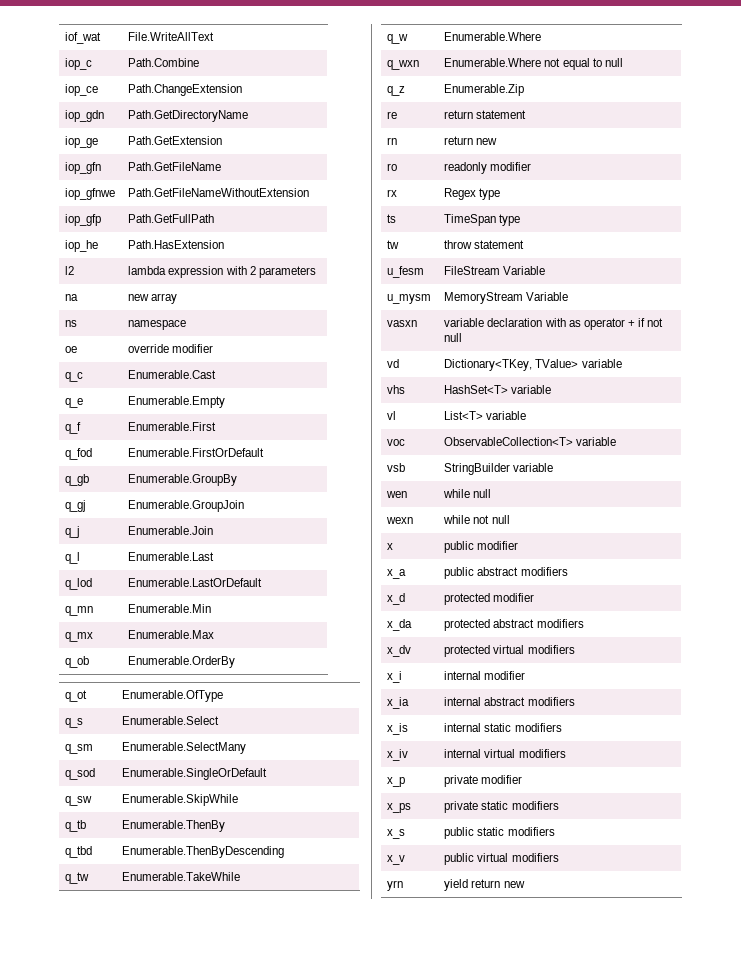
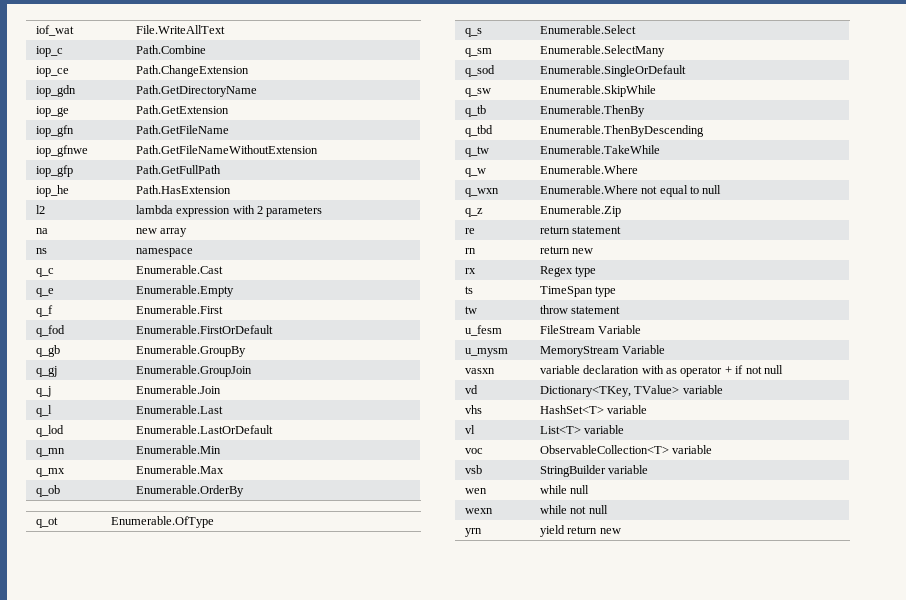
- oe | override modifier
- ro | readonly modifier
- x | public modifier
- x_a | public abstract modifiers
- x_d | protected modifier
- x_da | protected abstract modifiers
- x_dv | protected virtual modifiers
- x_i | internal modifier
- x_ia | internal abstract modifiers
- x_is | internal static modifiers
- x_iv | internal virtual modifiers
- x_p | private modifier
- x_ps | private static modifiers
- x_s | public static modifiers
- x_v | public virtual modifiers

